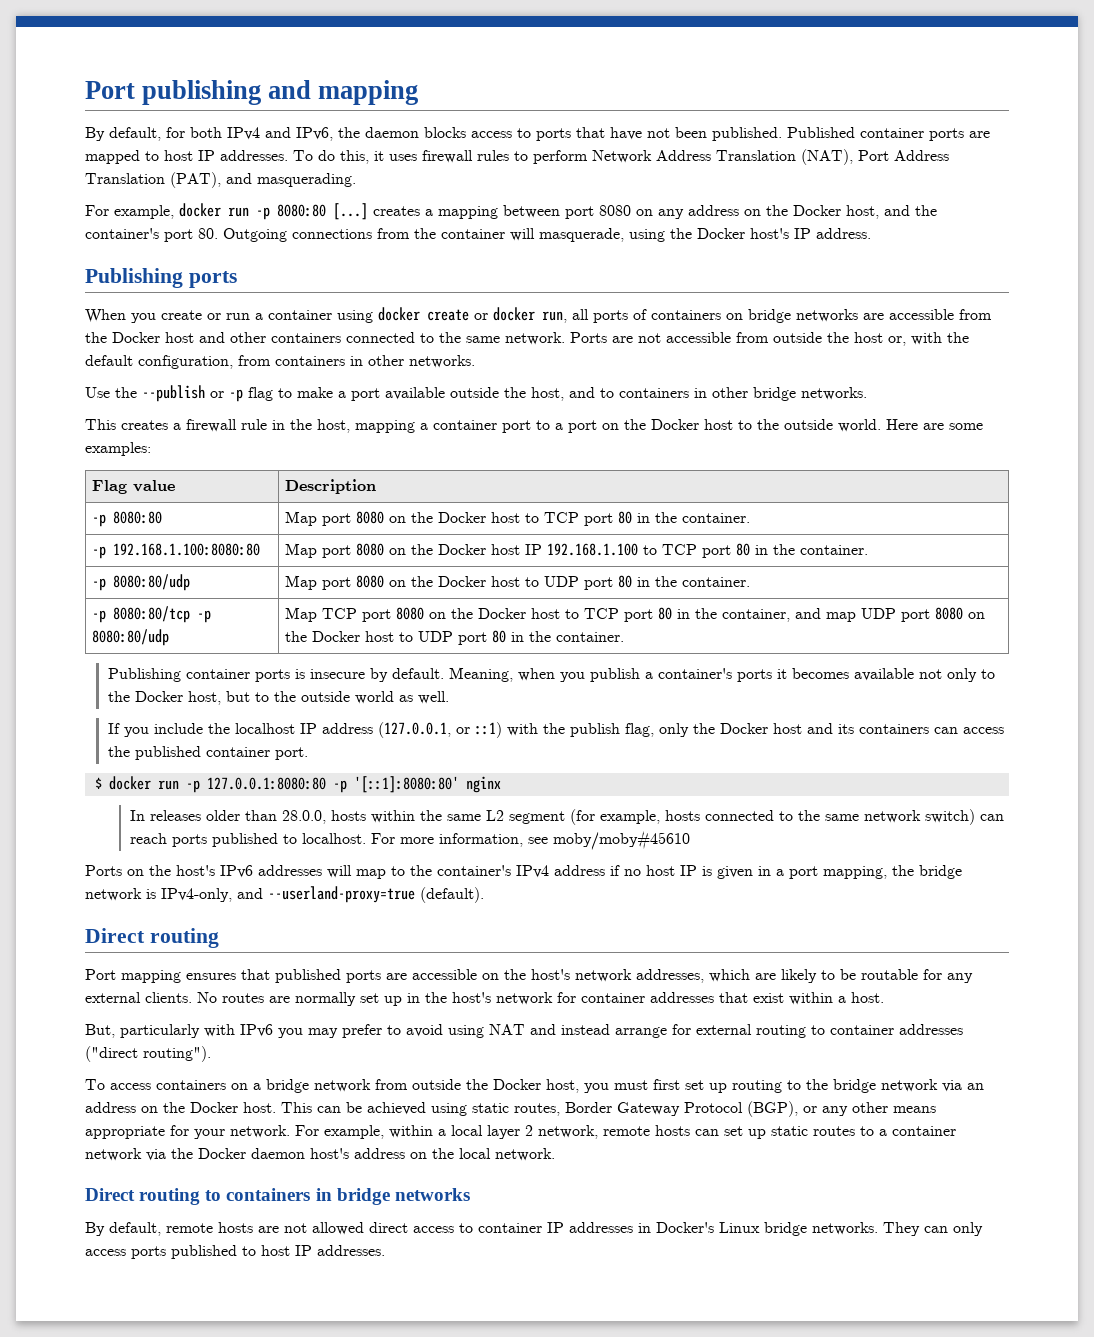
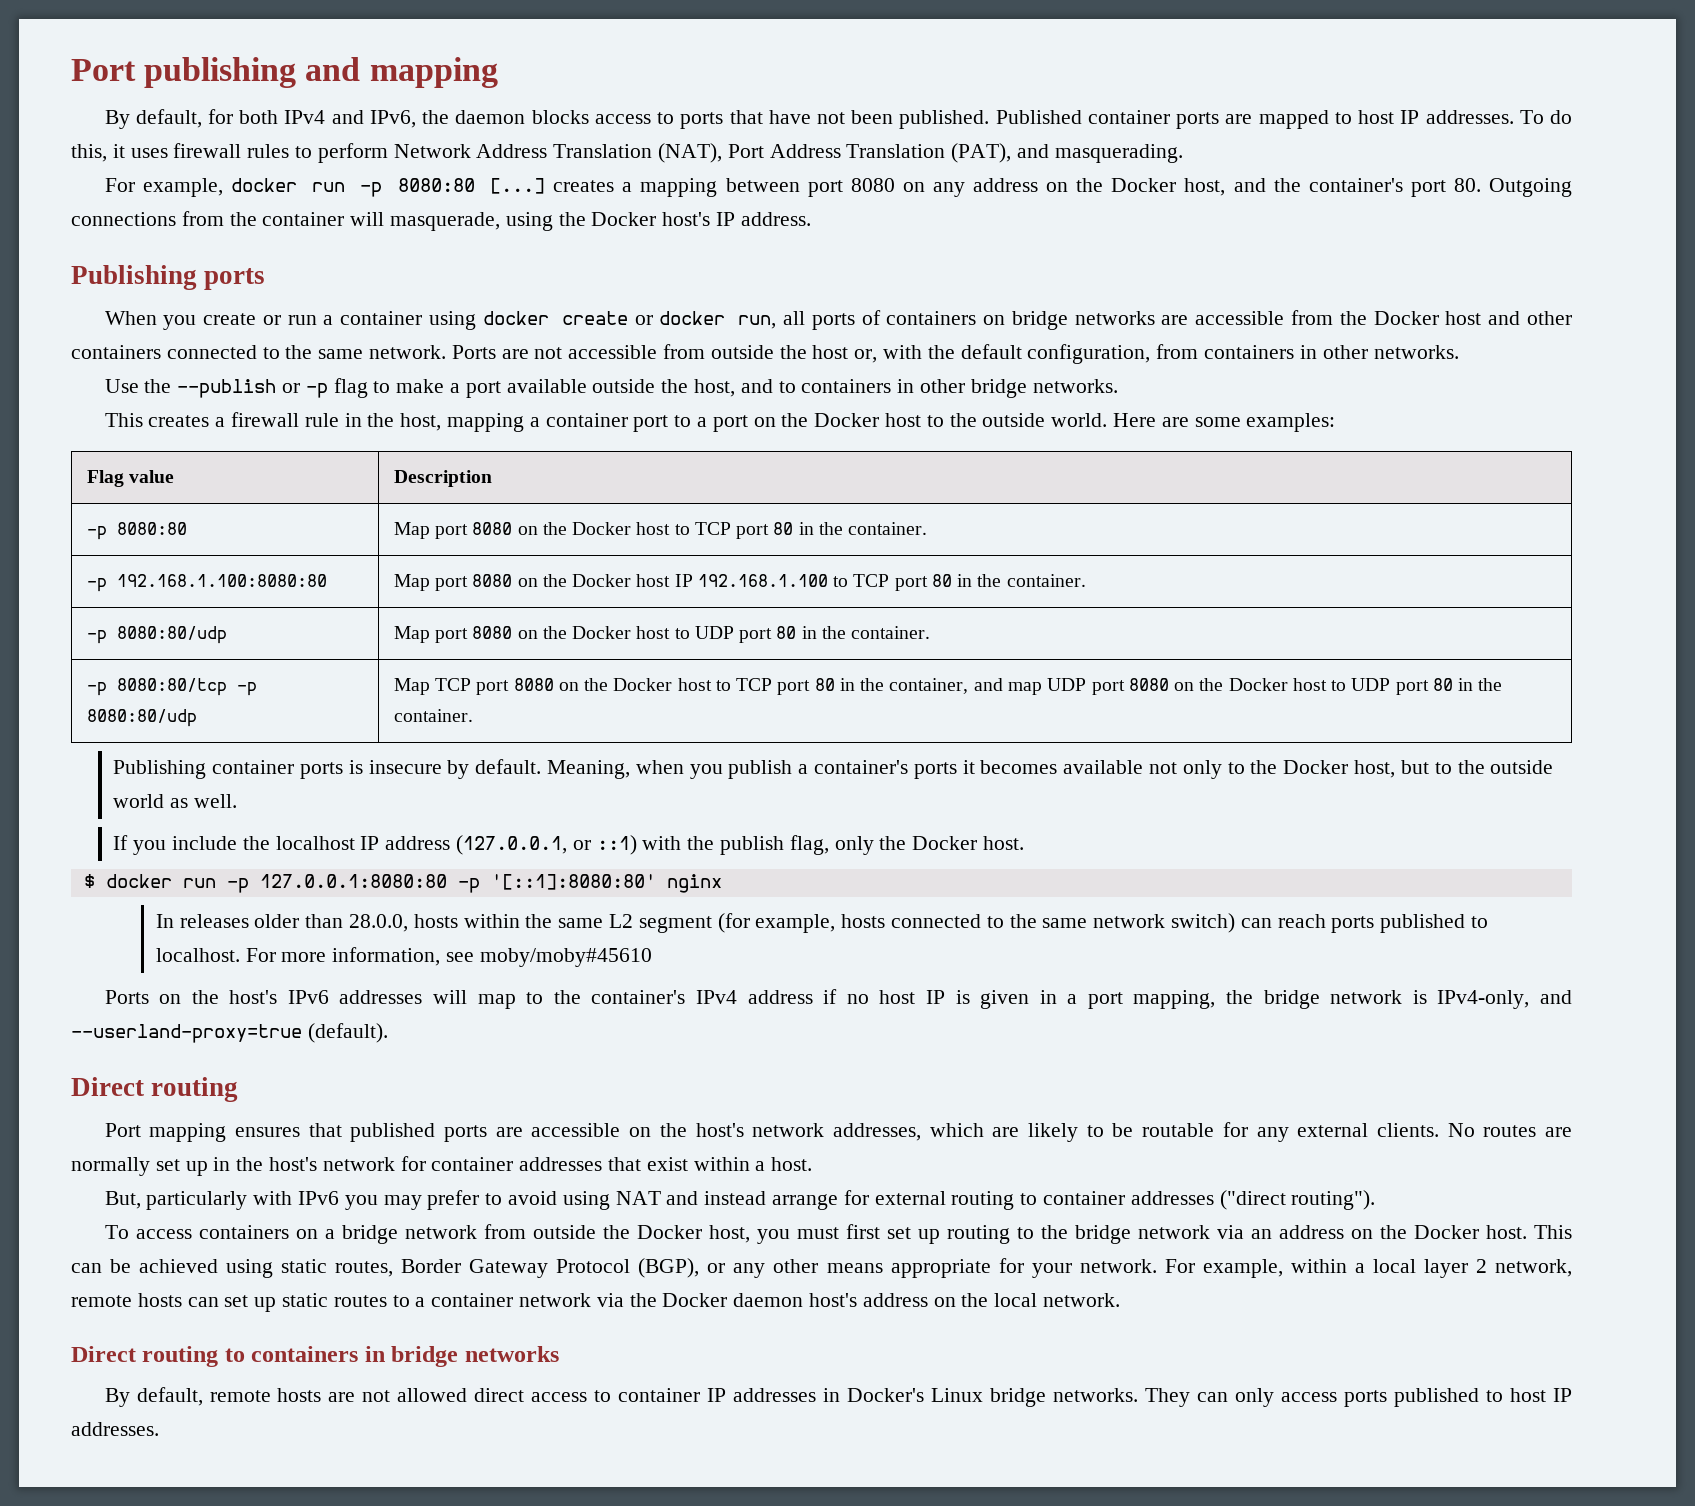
- If you include the localhost IP address (127.0.0.1, or ::1) with the publish flag, only the Docker host and its containers can access the published container port.
+ If you include the localhost IP address (127.0.0.1, or ::1) with the publish flag, only the Docker host.

